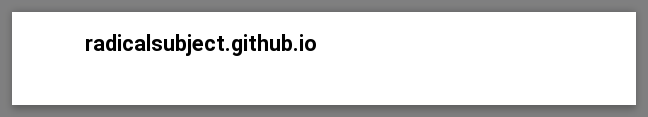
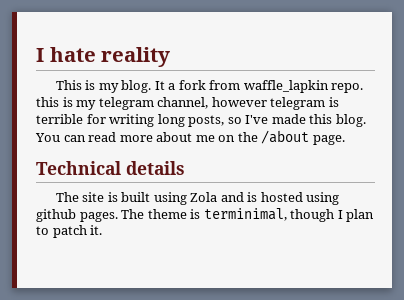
- radicalsubject.github.io
+ I hate reality
+ This is my blog. It a fork from waffle_lapkin repo. this is my telegram channel, however telegram is terrible for writing long posts, so I've made this blog. You can read more about me on the /about page.
+ Technical details
+ The site is built using Zola and is hosted using github pages. The theme is terminimal, though I plan to patch it.

